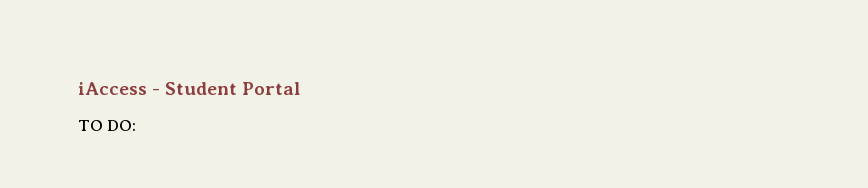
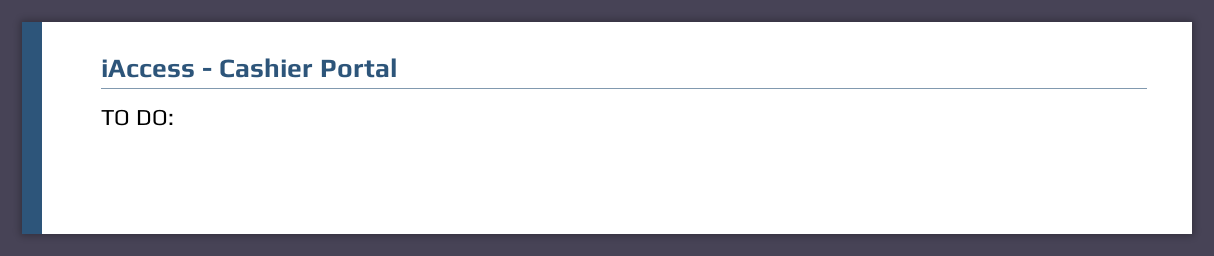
- iAccess - Student Portal
+ iAccess - Cashier Portal

